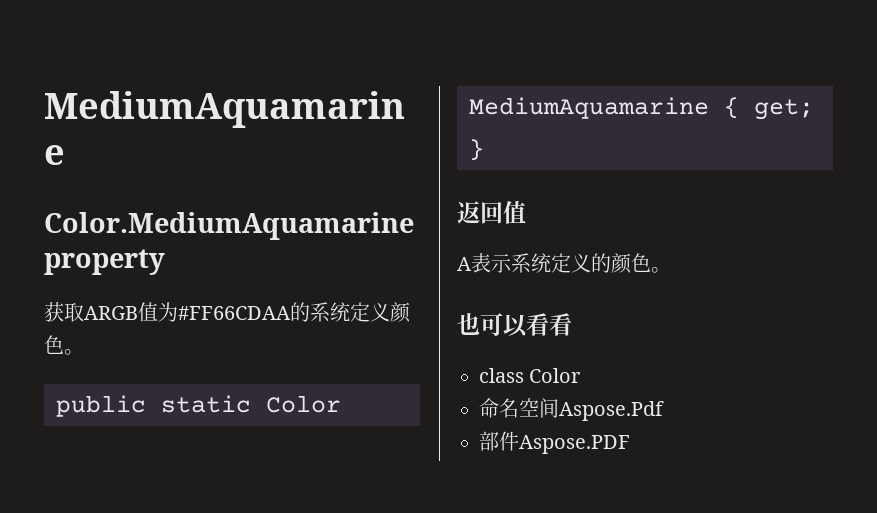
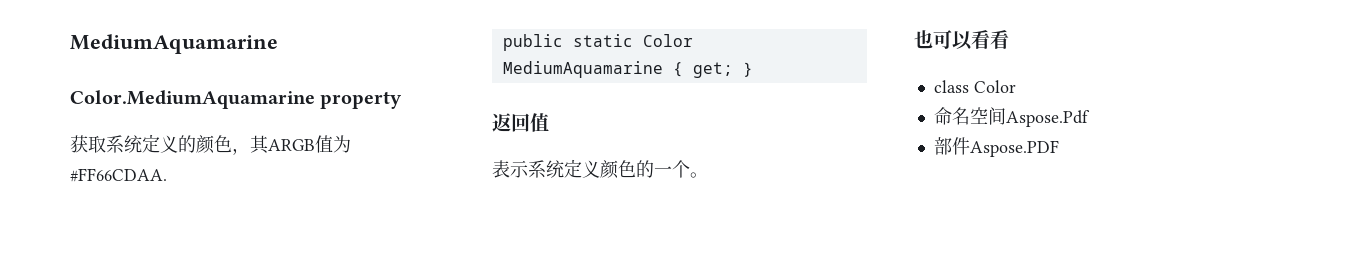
- 获取ARGB值为#FF66CDAA的系统定义颜色。
+ 获取系统定义的颜色，其ARGB值为#FF66CDAA.
- A表示系统定义的颜色。
+ 表示系统定义颜色的一个。

